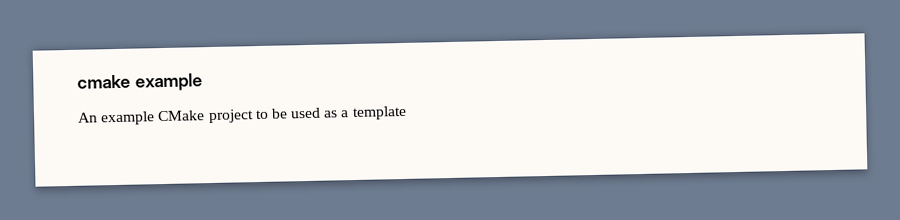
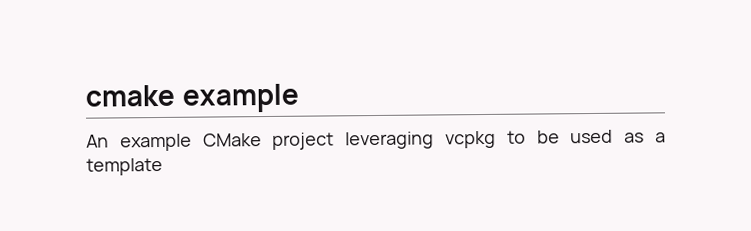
- An example CMake project to be used as a template
+ An example CMake project leveraging vcpkg to be used as a template

